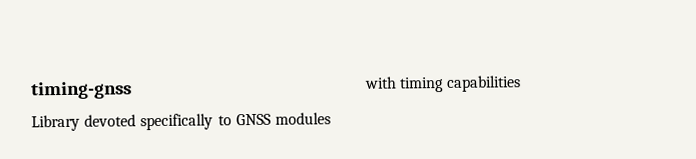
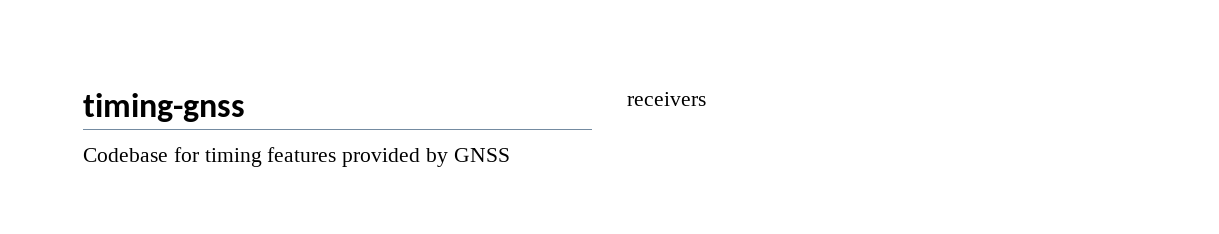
- Library devoted specifically to GNSS modules with timing capabilities
+ Codebase for timing features provided by GNSS receivers

